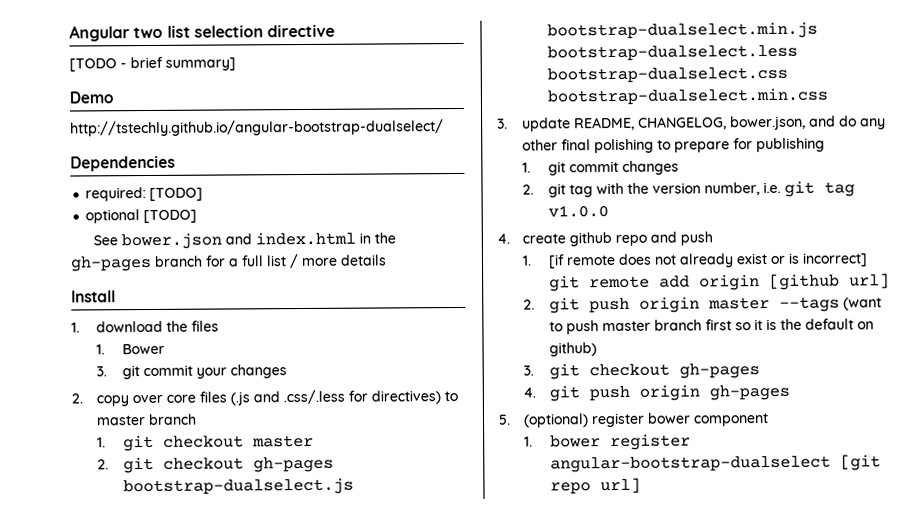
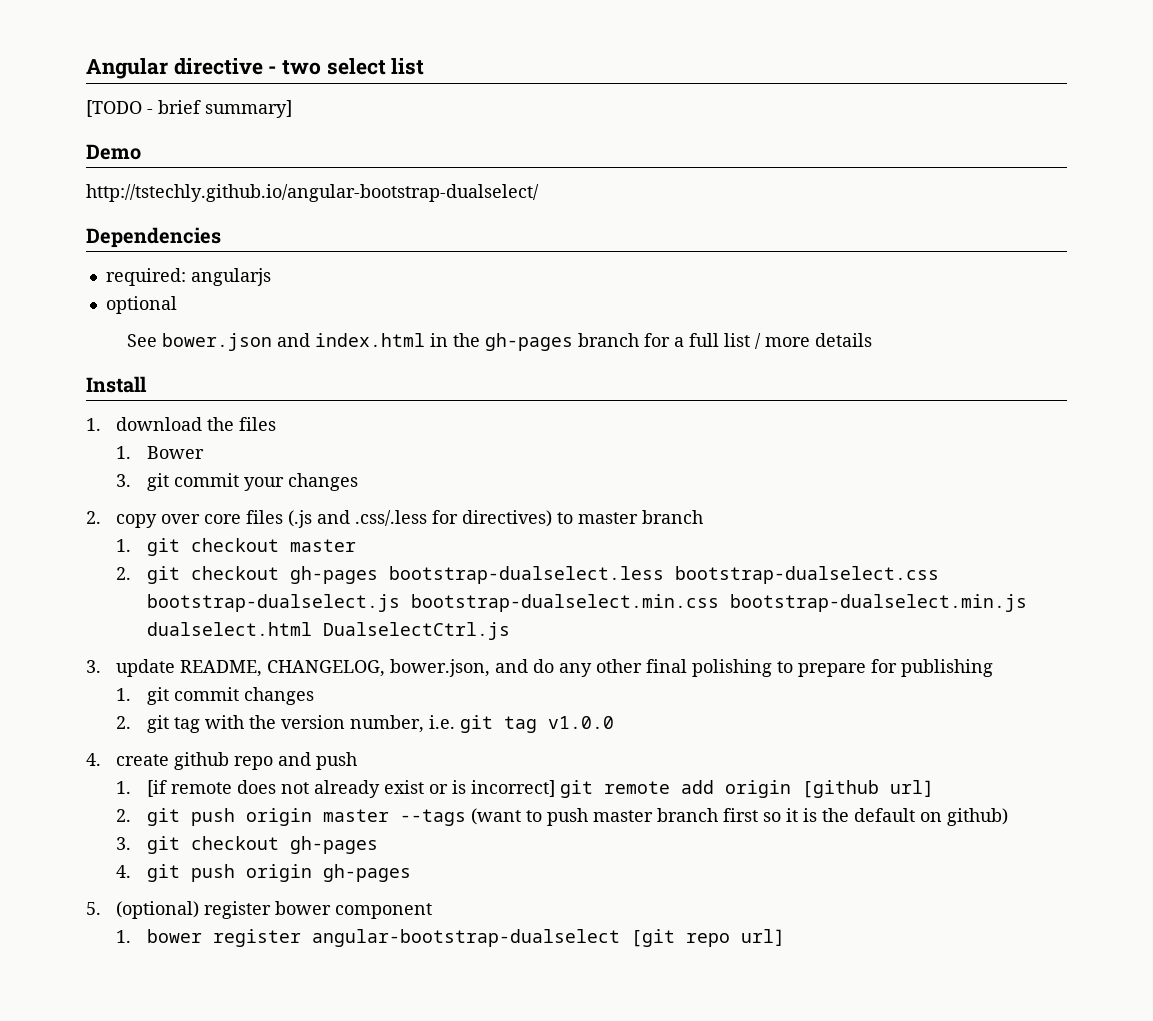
- Angular two list selection directive
+ Angular directive - two select list
- required: [TODO]
+ required: angularjs
- optional [TODO]
+ optional
- 2. git checkout gh-pages bootstrap-dualselect.js bootstrap-dualselect.min.js bootstrap-dualselect.less bootstrap-dualselect.css bootstrap-dualselect.min.css
+ 2. git checkout gh-pages bootstrap-dualselect.less bootstrap-dualselect.css bootstrap-dualselect.js bootstrap-dualselect.min.css bootstrap-dualselect.min.js dualselect.html DualselectCtrl.js

